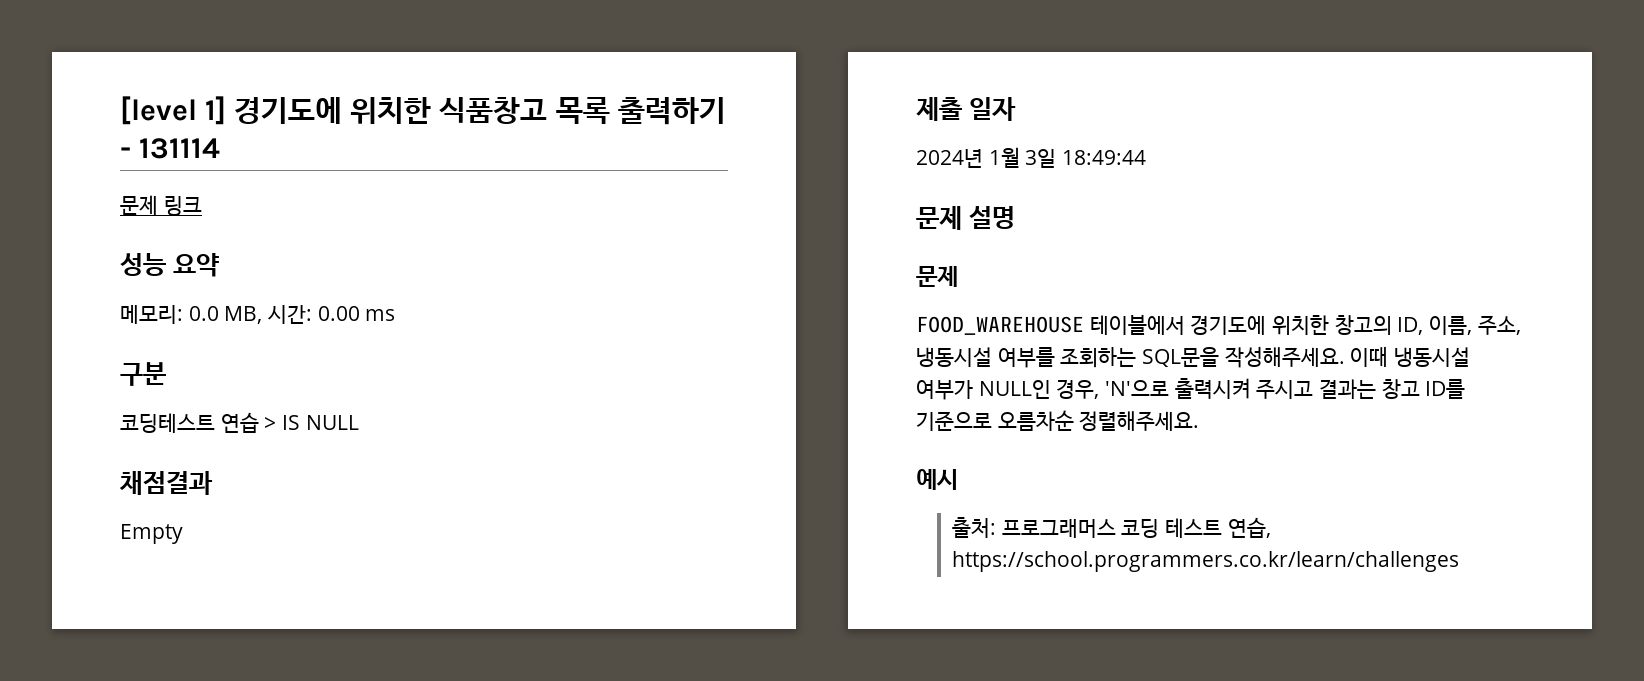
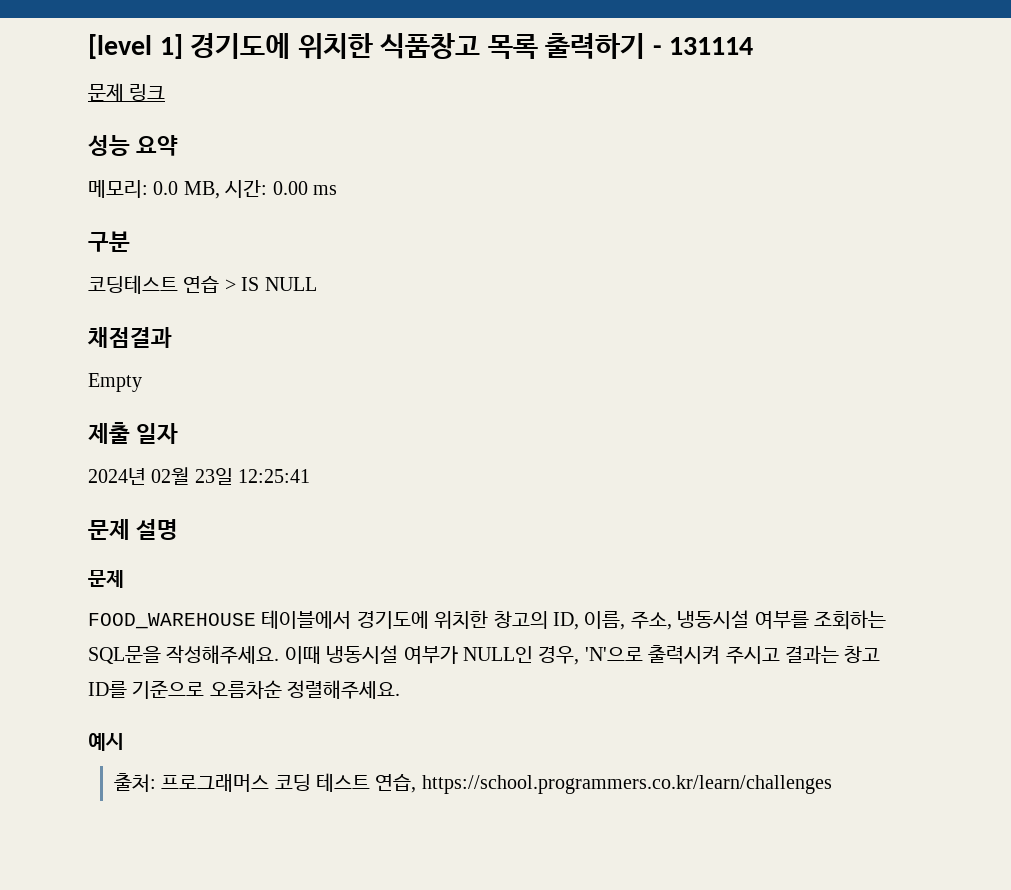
- 2024년 1월 3일 18:49:44
+ 2024년 02월 23일 12:25:41

